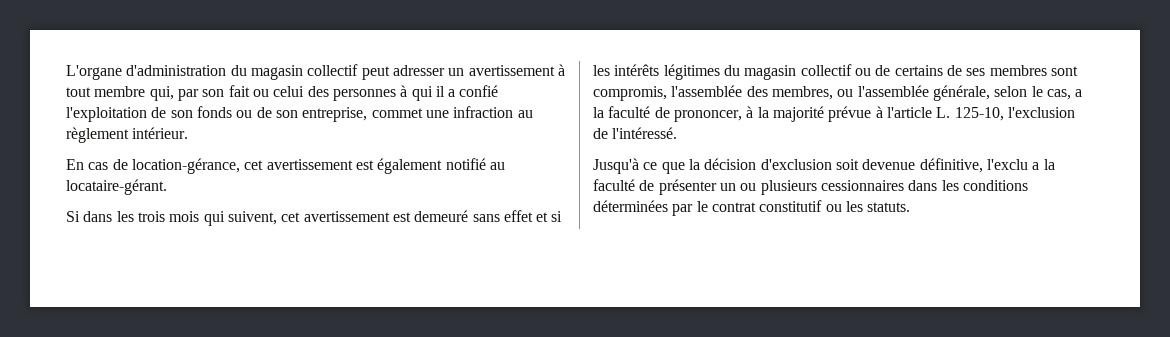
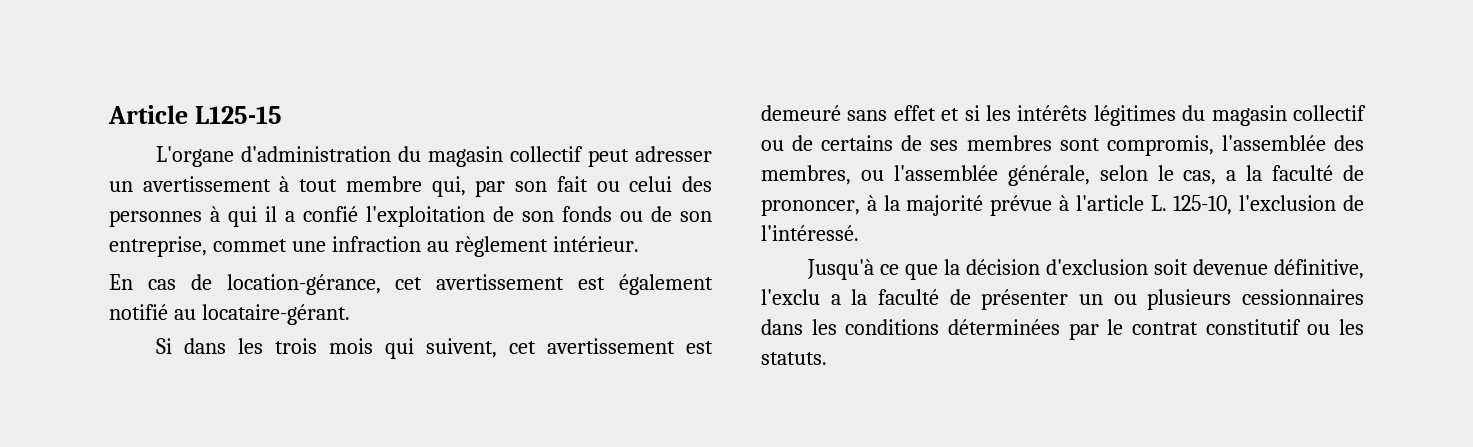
+ Article L125-15

